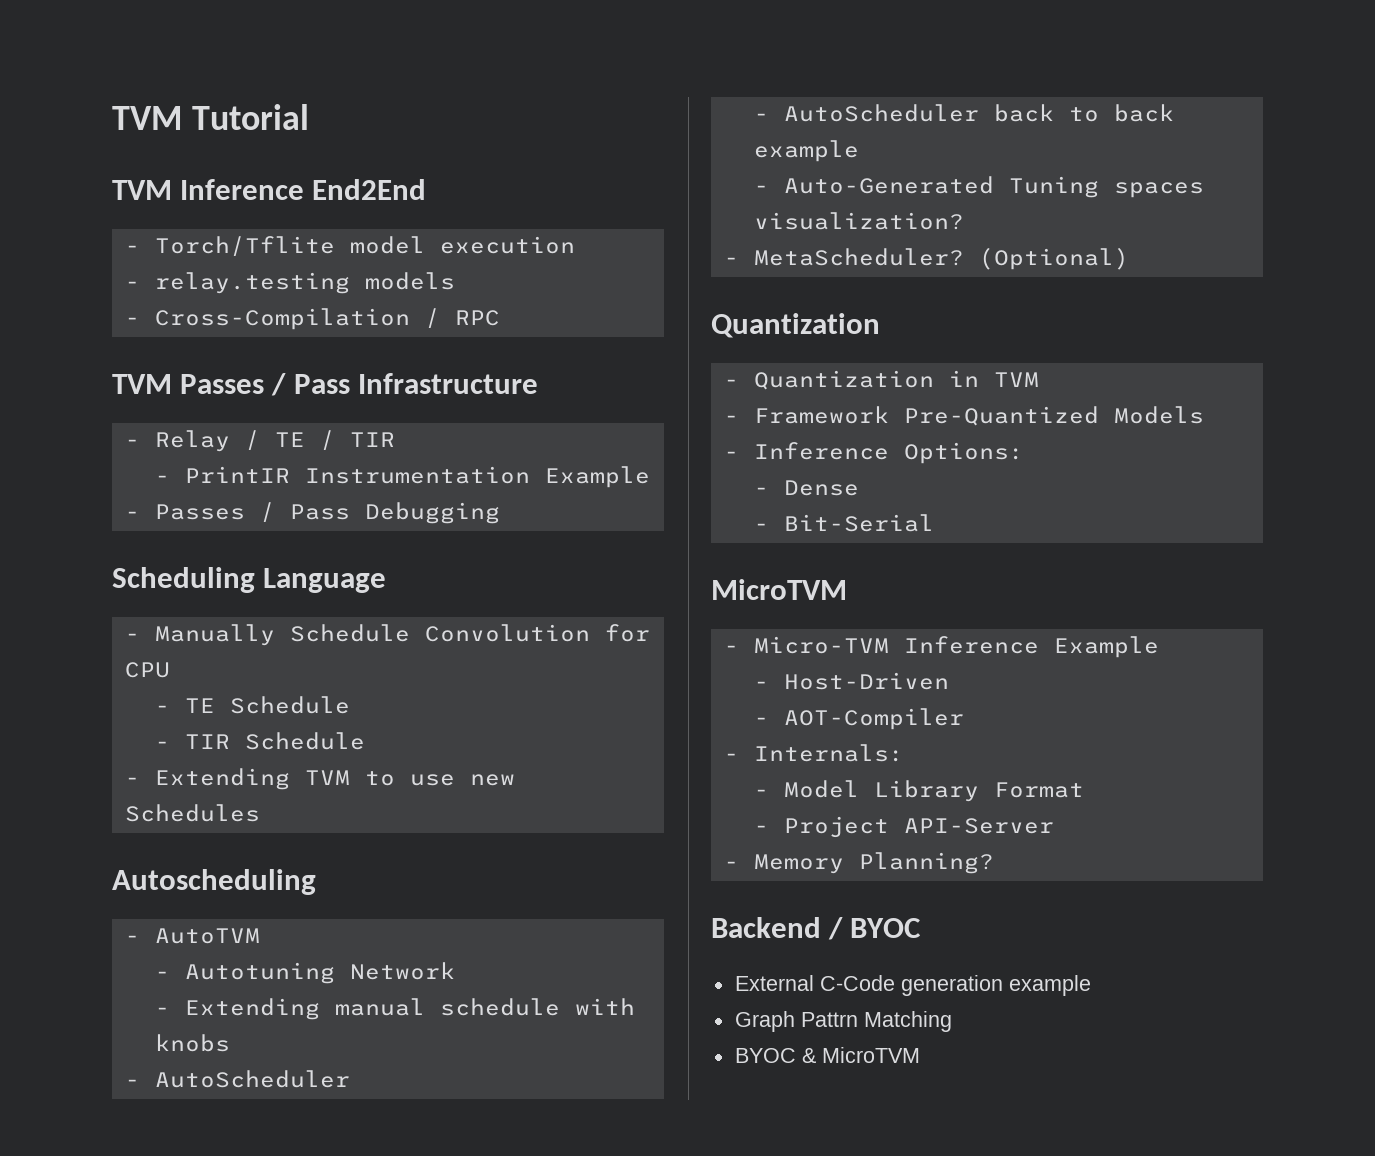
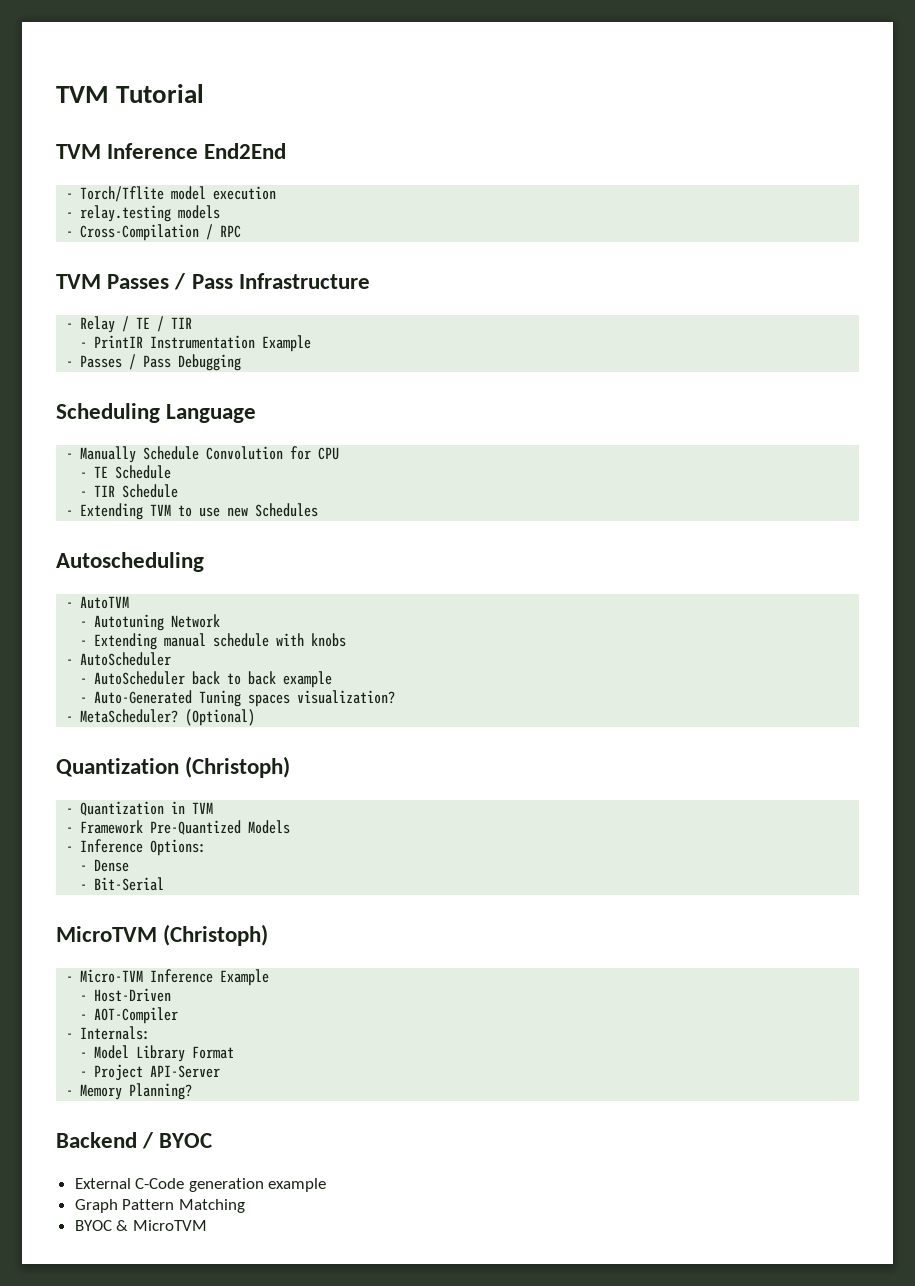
  (Optional)
- Quantization
+ Quantization (Christoph)
  - Bit-Serial
- MicroTVM
+ MicroTVM (Christoph)
- Graph Pattrn Matching
+ Graph Pattern Matching

